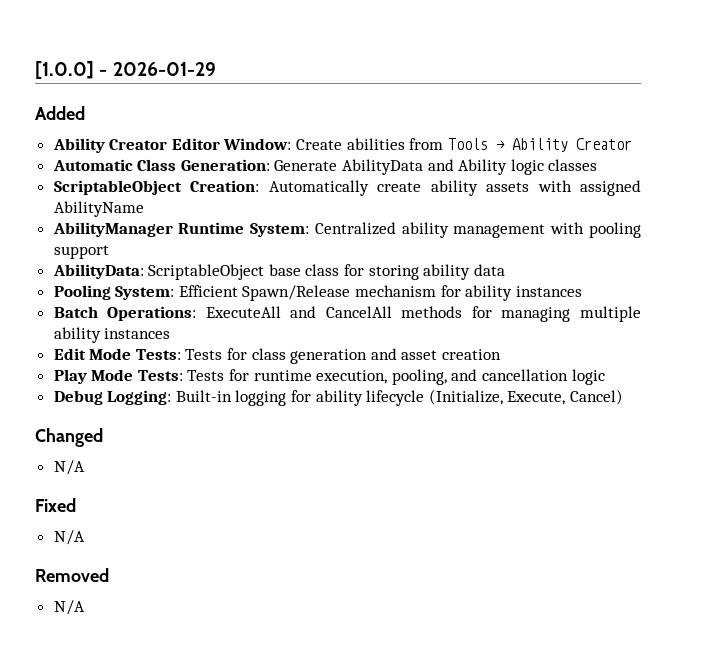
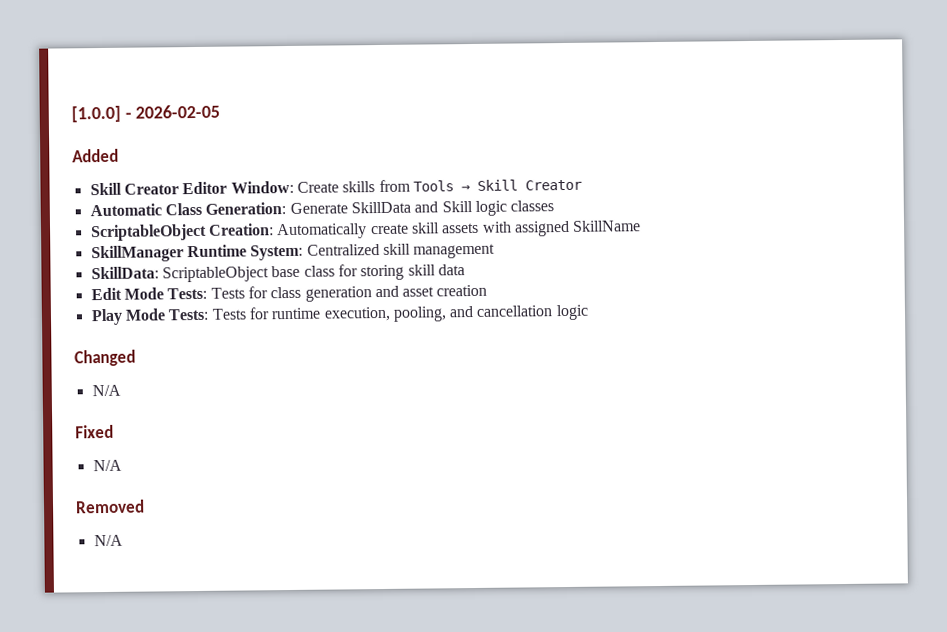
- [1.0.0] - 2026-01-29
+ [1.0.0] - 2026-02-05
- Ability Creator Editor Window: Create abilities from Tools → Ability Creator
+ Skill Creator Editor Window: Create skills from Tools → Skill Creator
- Automatic Class Generation: Generate AbilityData and Ability logic classes
+ Automatic Class Generation: Generate SkillData and Skill logic classes
- ScriptableObject Creation: Automatically create ability assets with assigned AbilityName
- AbilityManager Runtime System: Centralized ability management with pooling support
- AbilityData: ScriptableObject base class for storing ability data
+ ScriptableObject Creation: Automatically create skill assets with assigned SkillName
+ SkillManager Runtime System: Centralized skill management
+ SkillData: ScriptableObject base class for storing skill data
- Pooling System: Efficient Spawn/Release mechanism for ability instances
- Batch Operations: ExecuteAll and CancelAll methods for managing multiple ability instances
- Debug Logging: Built-in logging for ability lifecycle (Initialize, Execute, Cancel)

